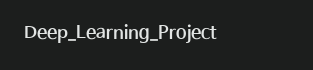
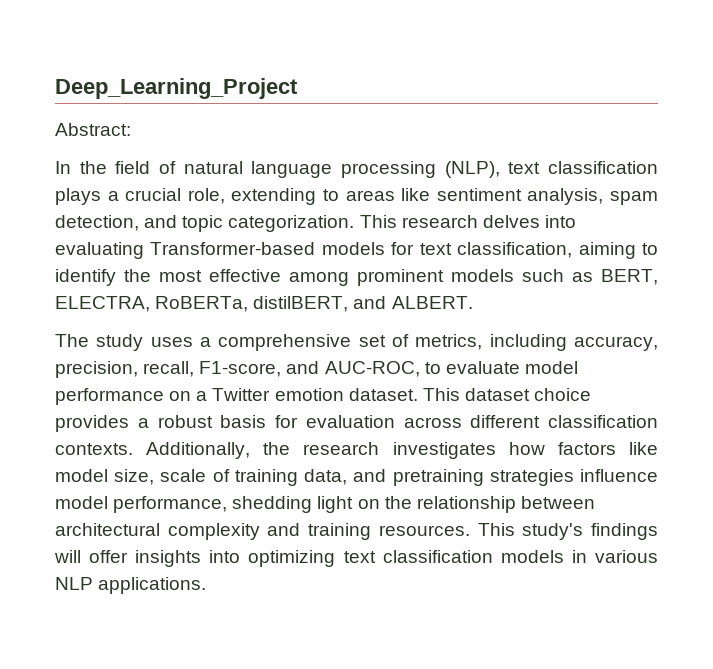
+ Abstract:
+ In the field of natural language processing (NLP), text classification plays a crucial role, extending to areas like sentiment analysis, spam detection, and topic categorization. This research delves into evaluating Transformer-based models for text classification, aiming to identify the most effective among prominent models such as BERT, ELECTRA, RoBERTa, distilBERT, and ALBERT.
+ The study uses a comprehensive set of metrics, including accuracy, precision, recall, F1-score, and AUC-ROC, to evaluate model performance on a Twitter emotion dataset. This dataset choice provides a robust basis for evaluation across different classification contexts. Additionally, the research investigates how factors like model size, scale of training data, and pretraining strategies influence model performance, shedding light on the relationship between architectural complexity and training resources. This study's findings will offer insights into optimizing text classification models in various NLP applications.

